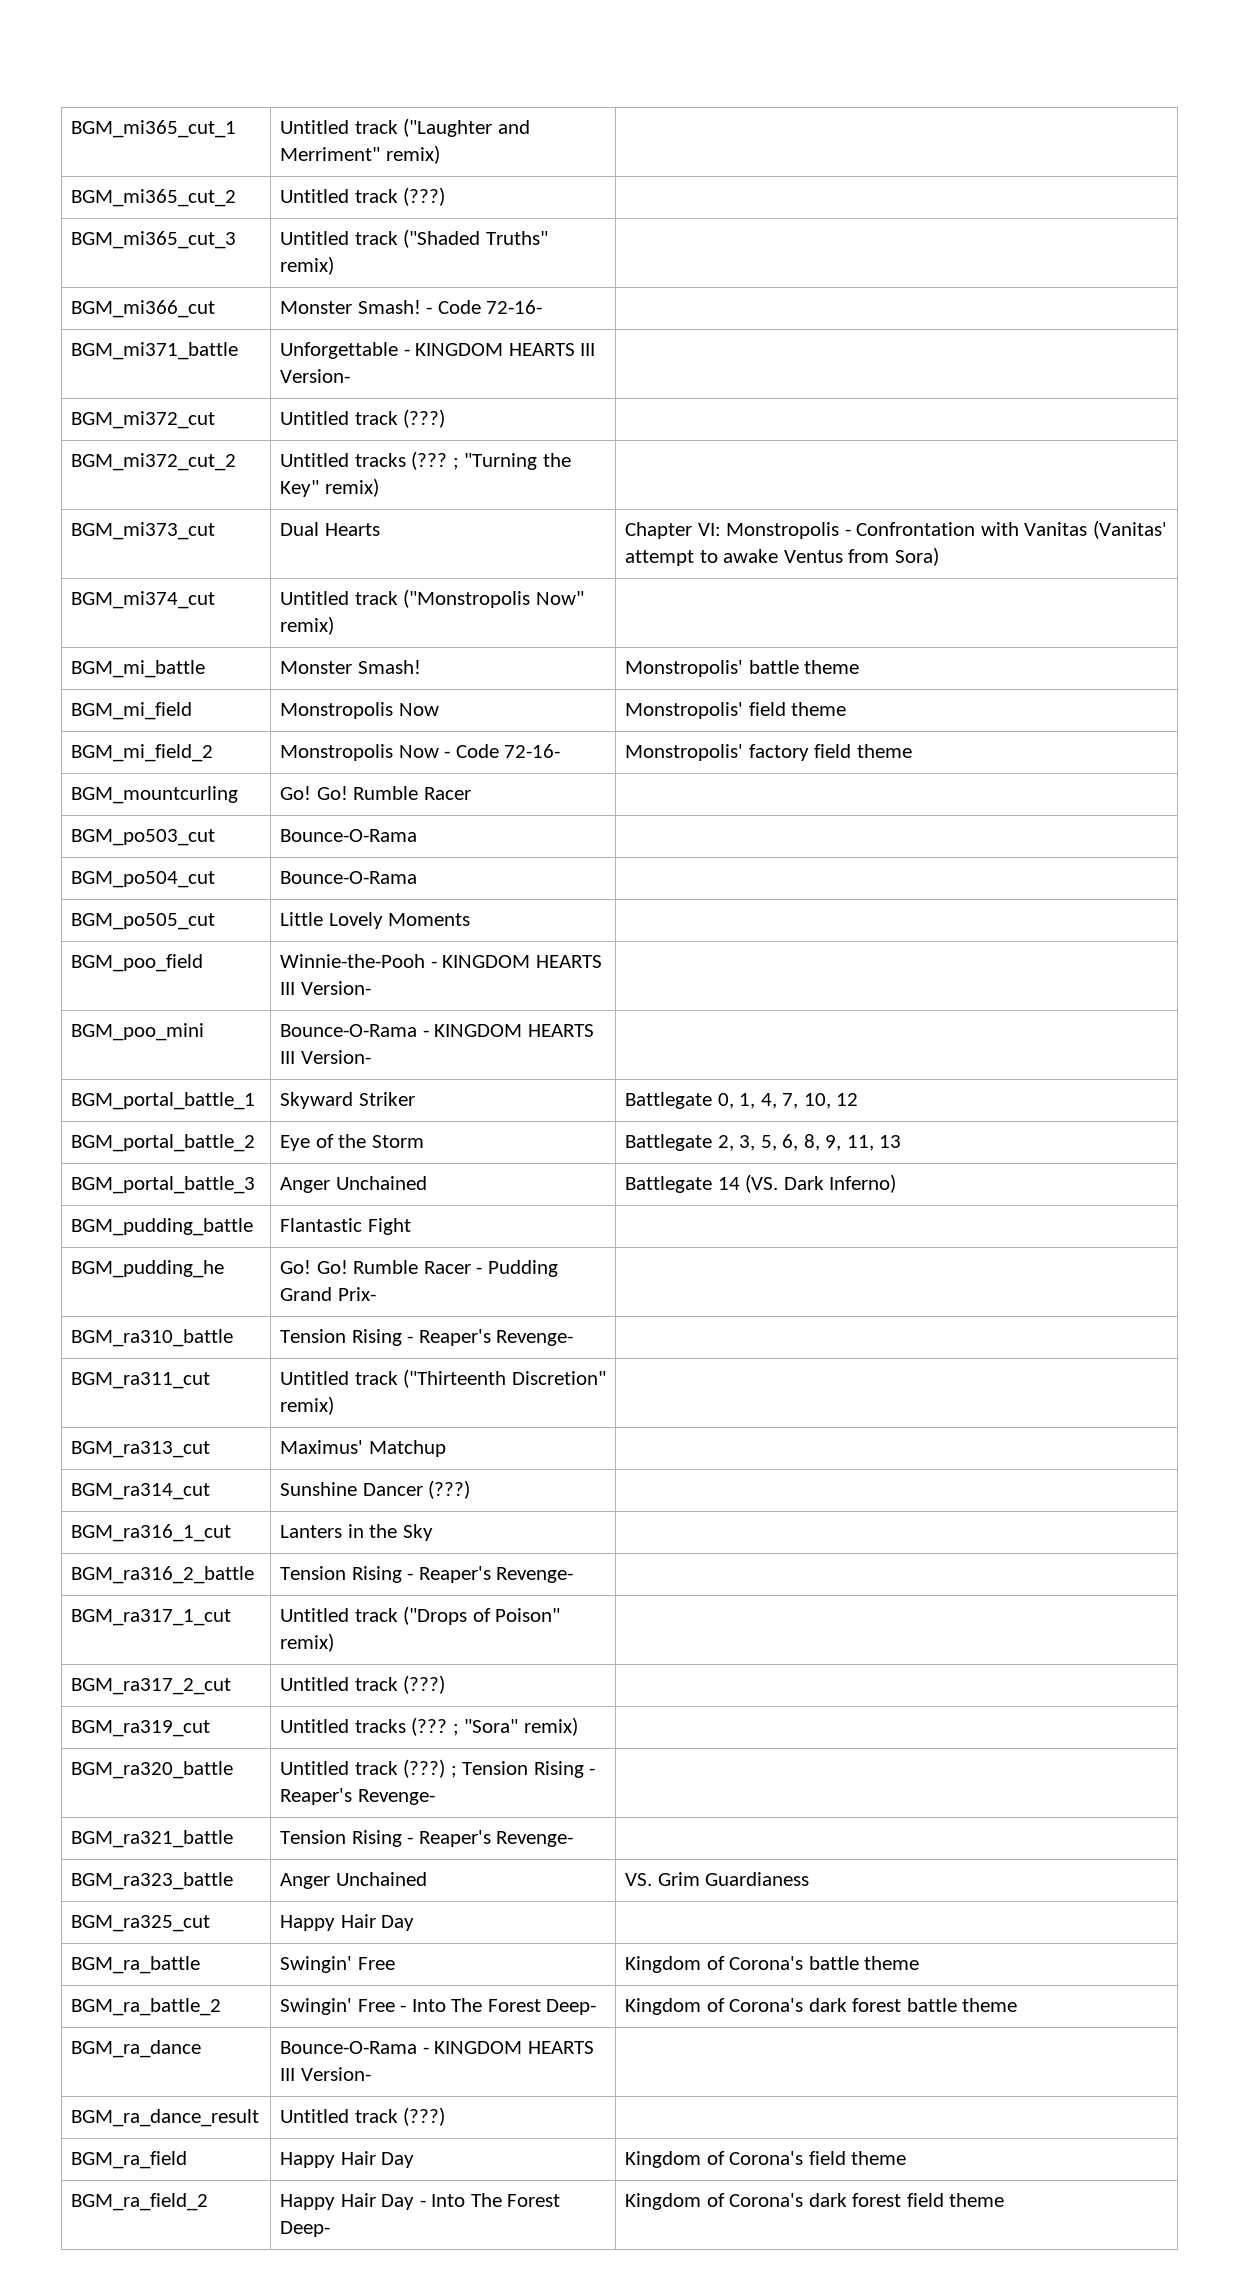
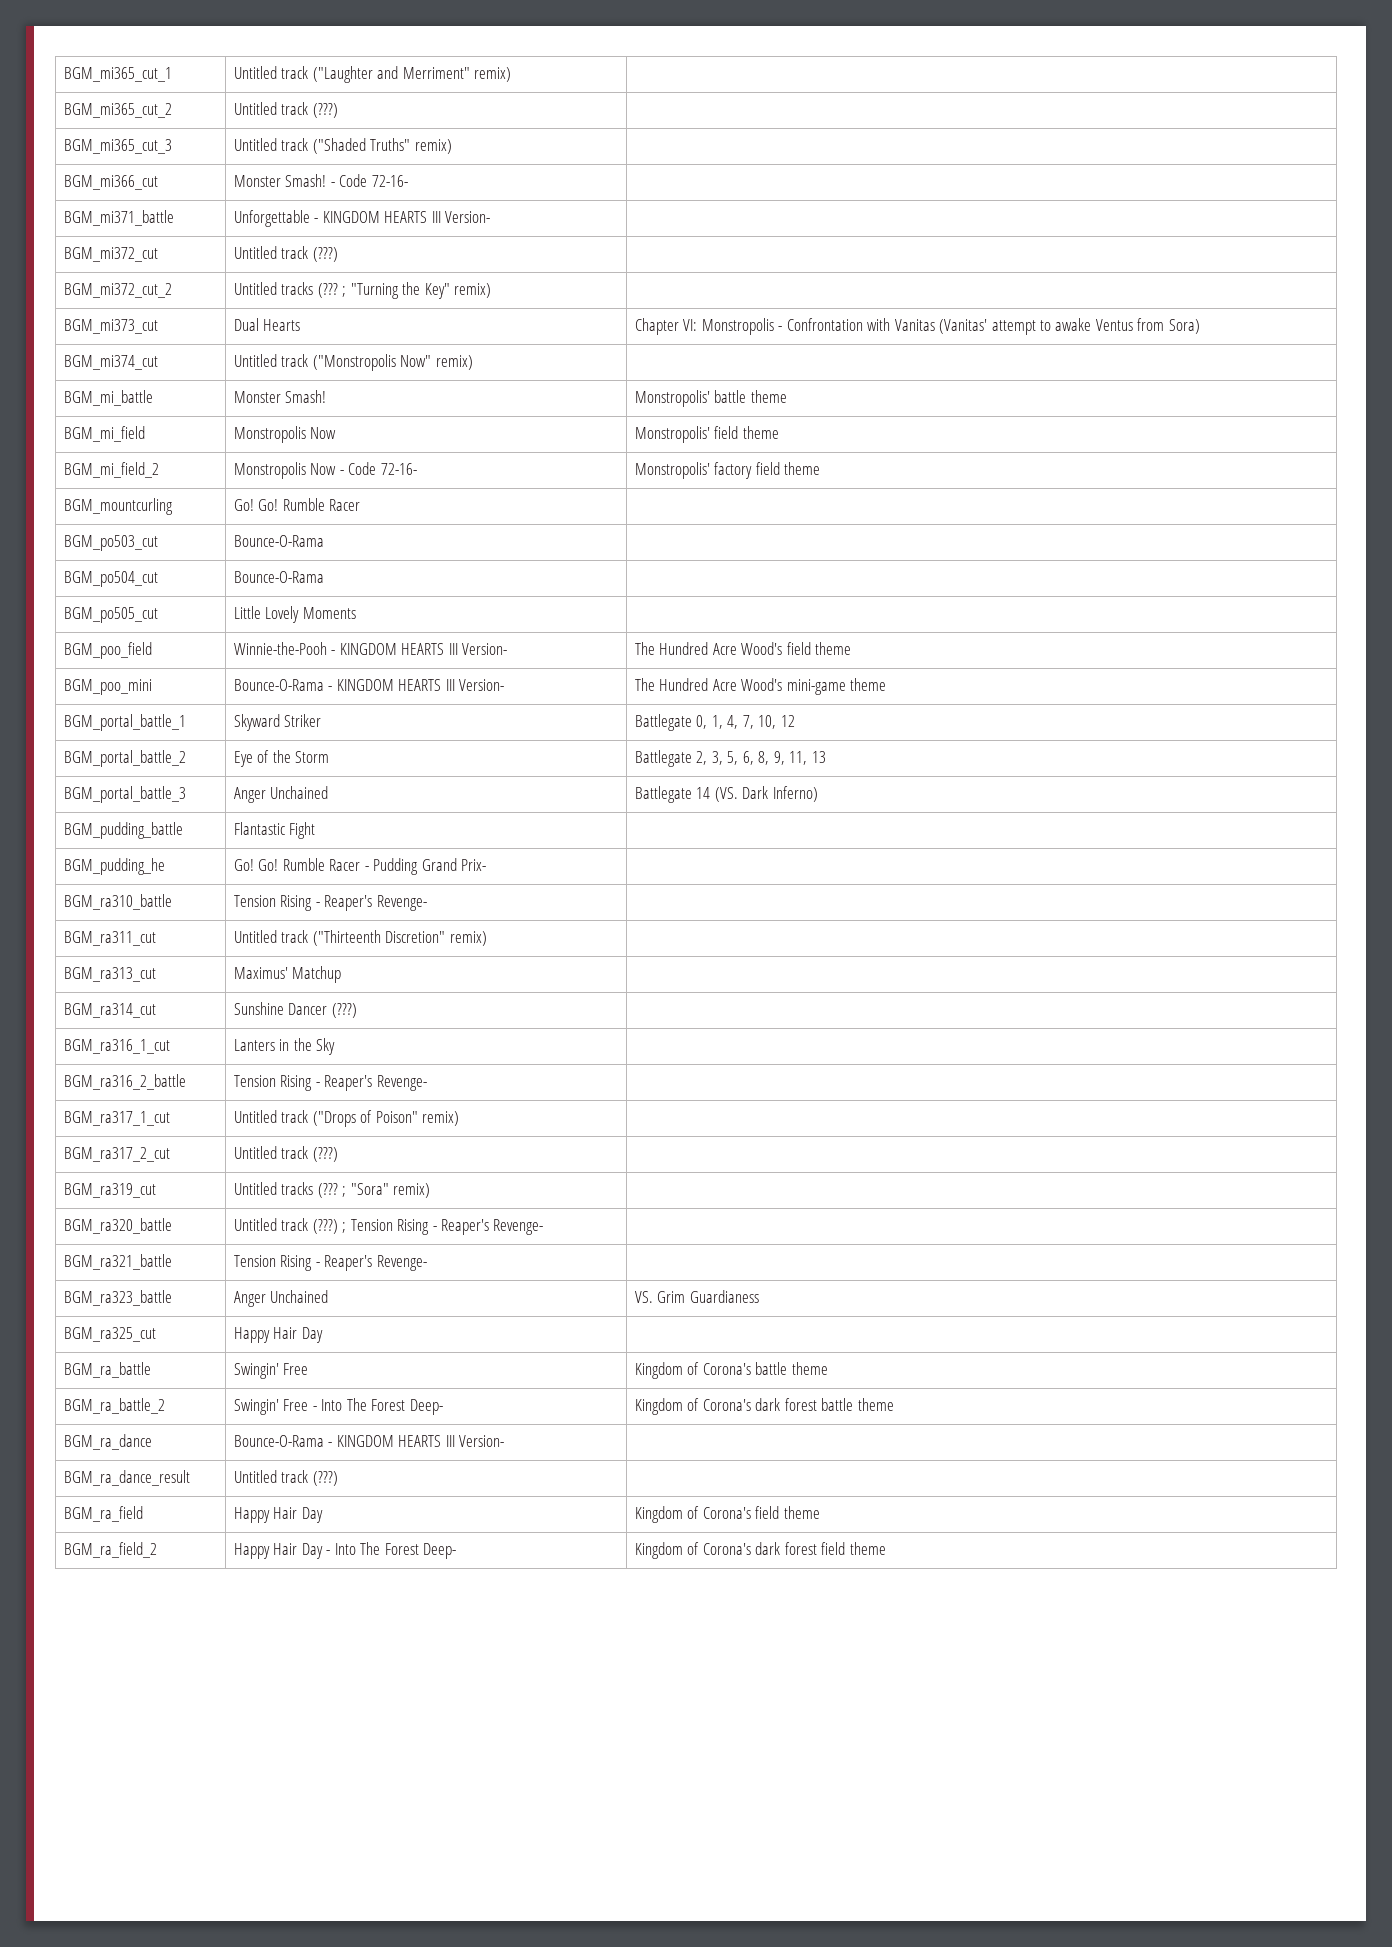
- BGM_poo_field | Winnie-the-Pooh - KINGDOM HEARTS III Version- |
+ BGM_poo_field | Winnie-the-Pooh - KINGDOM HEARTS III Version- | The Hundred Acre Wood's field theme
- BGM_poo_mini | Bounce-O-Rama - KINGDOM HEARTS III Version- |
+ BGM_poo_mini | Bounce-O-Rama - KINGDOM HEARTS III Version- | The Hundred Acre Wood's mini-game theme

